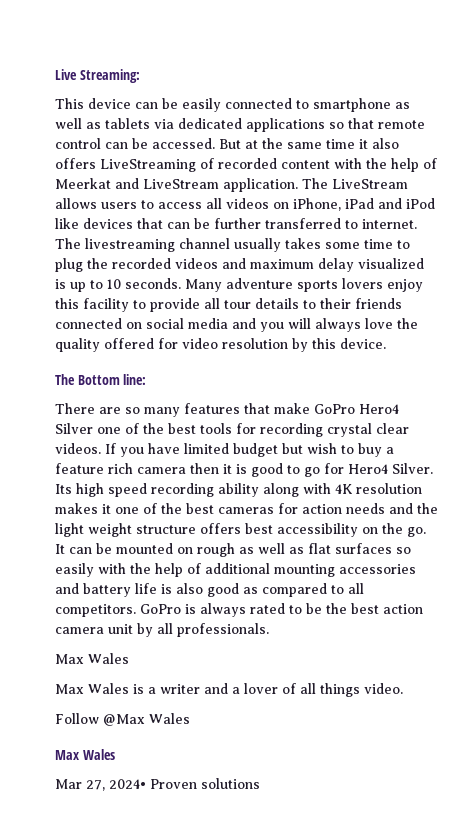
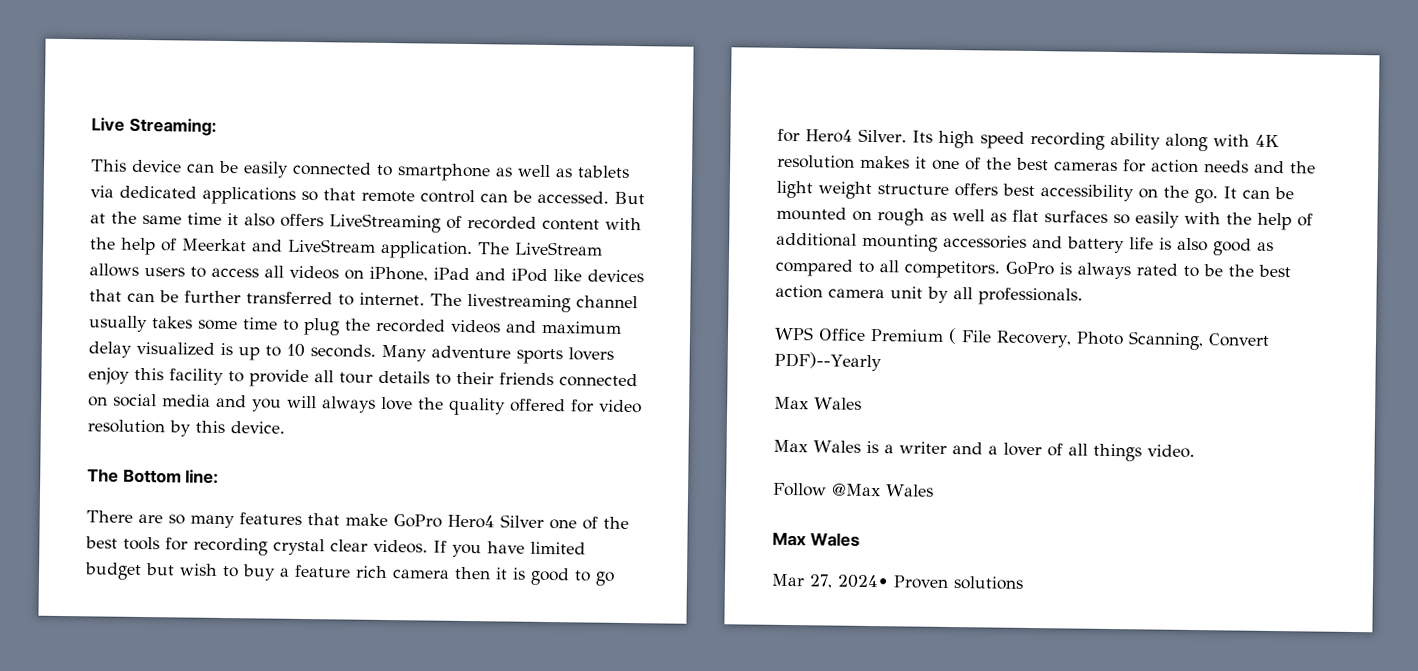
+ WPS Office Premium ( File Recovery, Photo Scanning, Convert PDF)--Yearly

